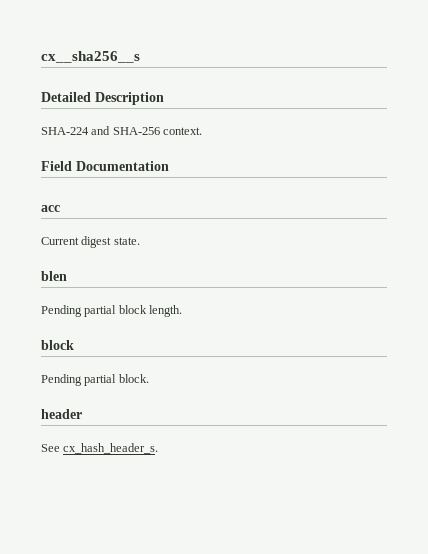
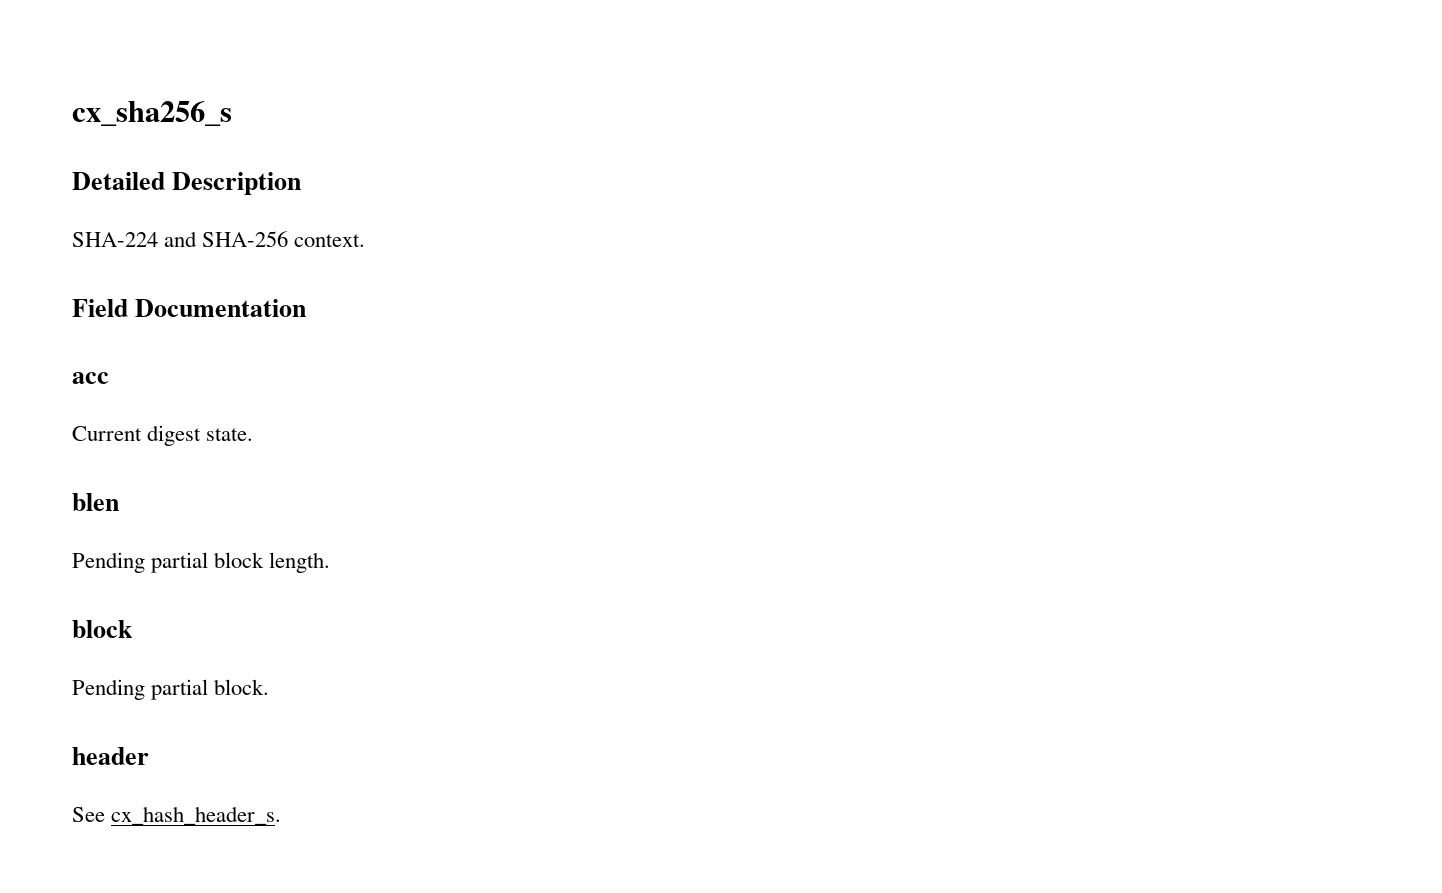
- cx__sha256__s
+ cx_sha256_s

